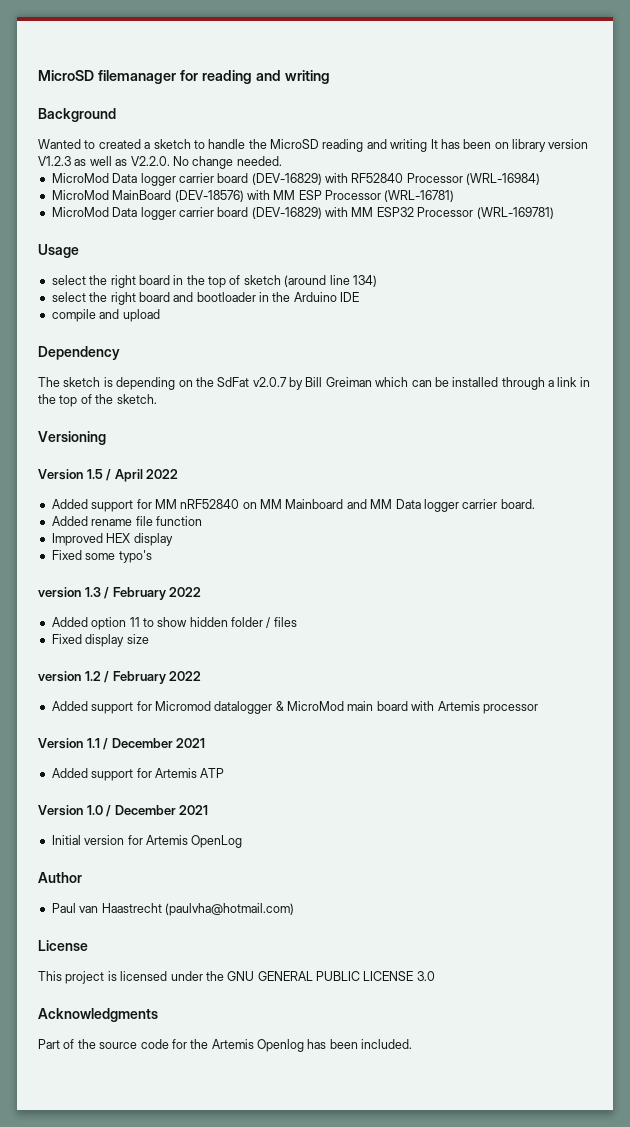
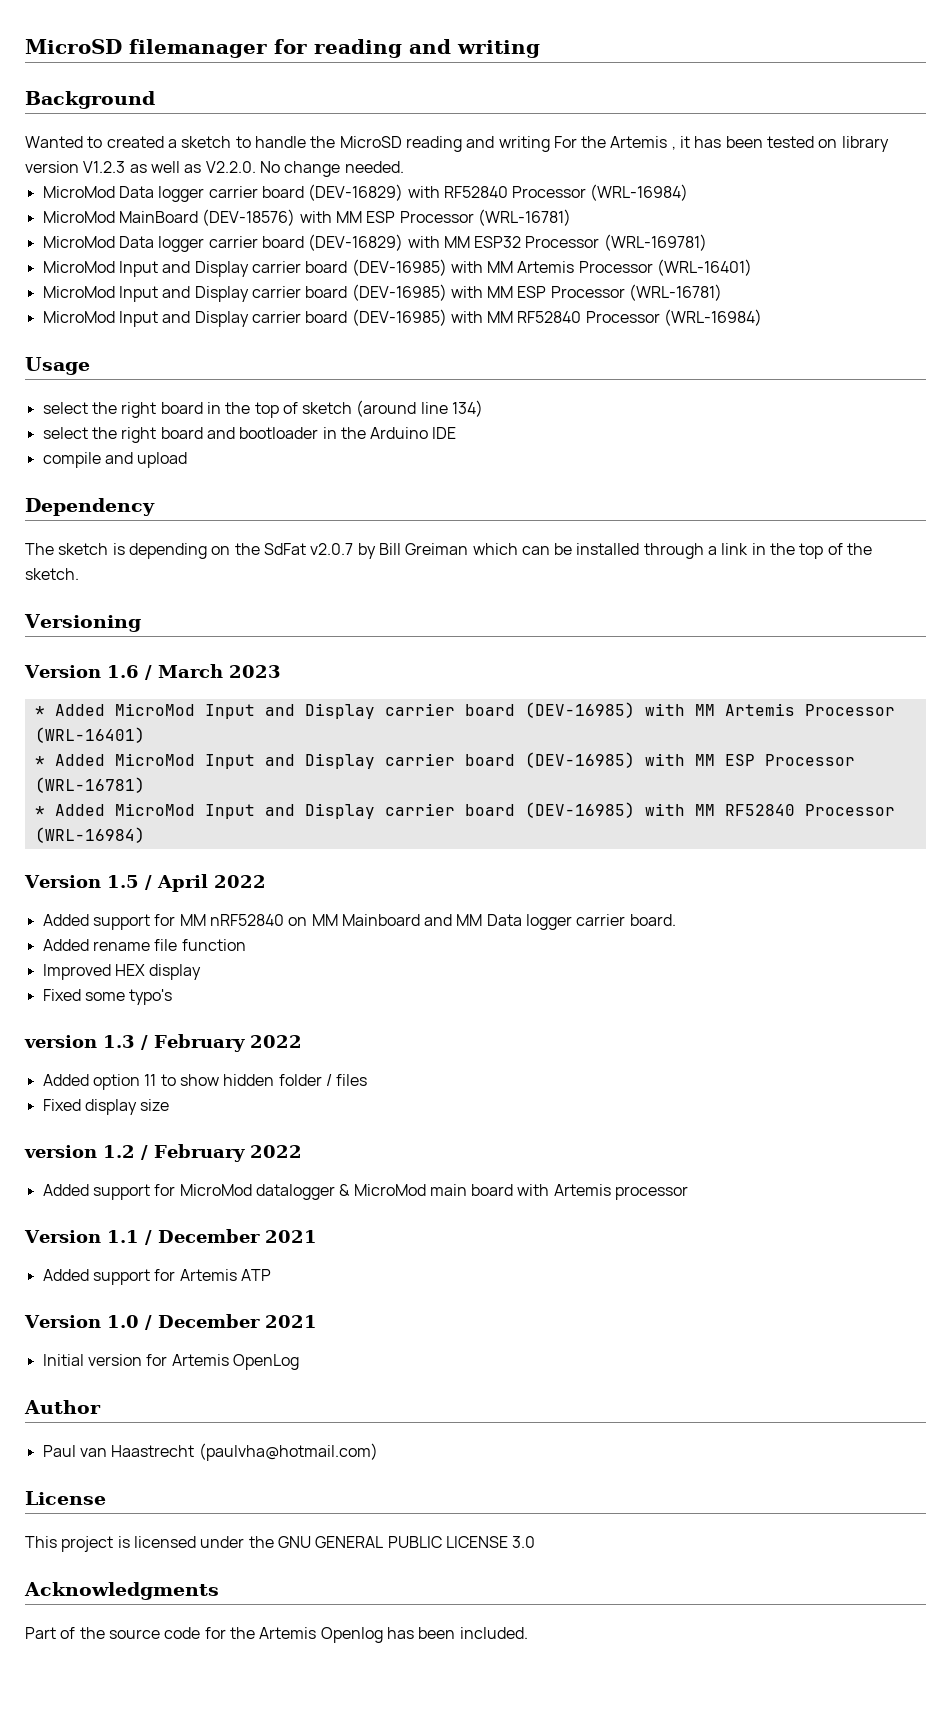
- Wanted to created a sketch to handle the MicroSD reading and writing It has been on library version V1.2.3 as well as V2.2.0. No change needed.
+ Wanted to created a sketch to handle the MicroSD reading and writing For the Artemis , it has been tested on library version V1.2.3 as well as V2.2.0. No change needed.
  MicroMod Data logger carrier board (DEV-16829) with MM ESP32 Processor (WRL-169781)
+ MicroMod Input and Display carrier board (DEV-16985) with MM Artemis Processor (WRL-16401)
+ MicroMod Input and Display carrier board (DEV-16985) with MM ESP Processor (WRL-16781)
+ MicroMod Input and Display carrier board (DEV-16985) with MM RF52840 Processor (WRL-16984)
+ Version 1.6 / March 2023
+ * Added MicroMod Input and Display carrier board (DEV-16985) with MM Artemis Processor (WRL-16401)
+ * Added MicroMod Input and Display carrier board (DEV-16985) with MM ESP Processor (WRL-16781)
+ * Added MicroMod Input and Display carrier board (DEV-16985) with MM RF52840 Processor (WRL-16984)
- Added support for Micromod datalogger & MicroMod main board with Artemis processor
+ Added support for MicroMod datalogger & MicroMod main board with Artemis processor

